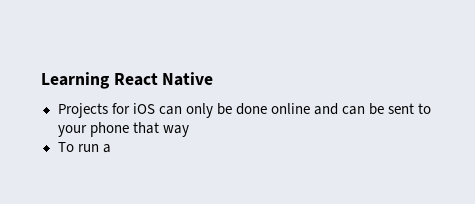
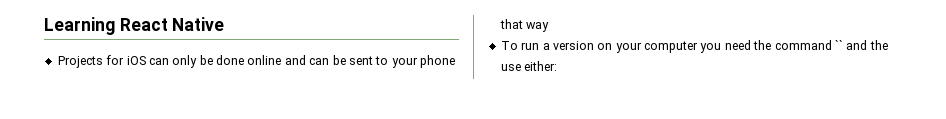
- To run a
+ To run a version on your computer you need the command `` and the use either:

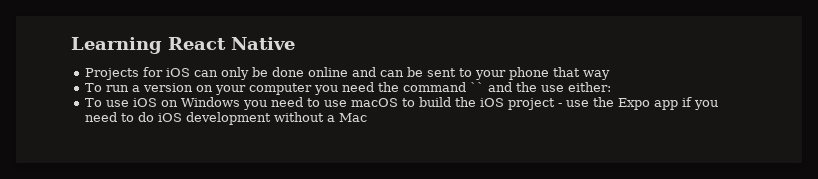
+ To use iOS on Windows you need to use macOS to build the iOS project - use the Expo app if you need to do iOS development without a Mac

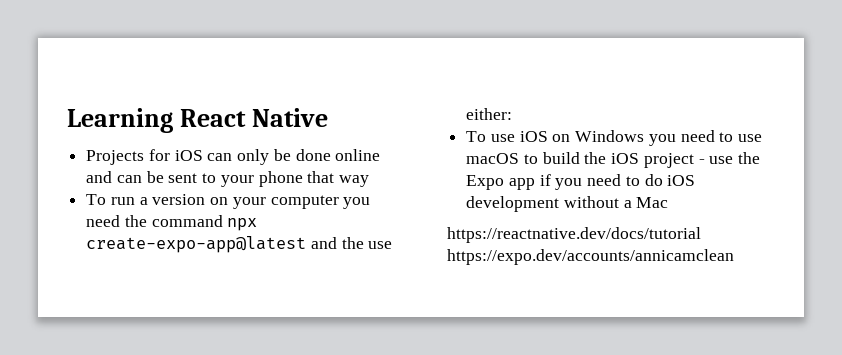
- To run a version on your computer you need the command `` and the use either:
+ To run a version on your computer you need the command npx create-expo-app@latest and the use either:
+ https://reactnative.dev/docs/tutorial https://expo.dev/accounts/annicamclean

